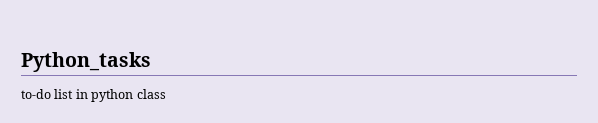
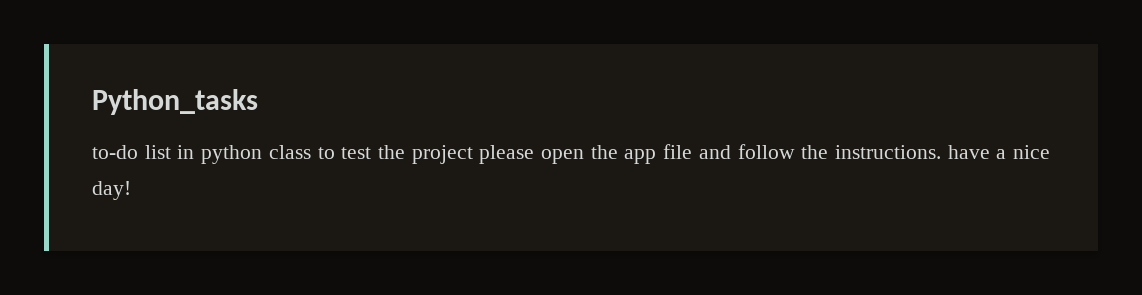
- to-do list in python class
+ to-do list in python class to test the project please open the app file and follow the instructions. have a nice day!

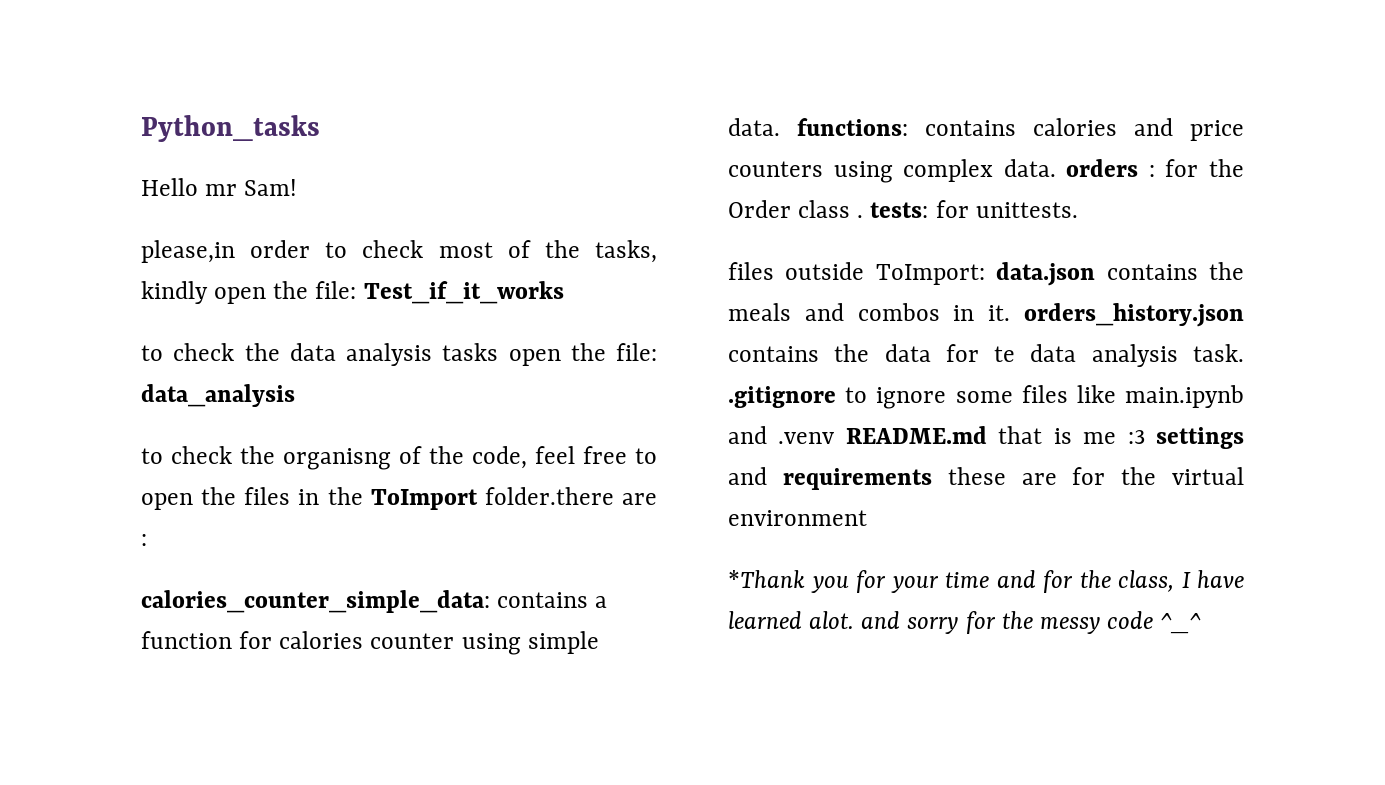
- to-do list in python class to test the project please open the app file and follow the instructions. have a nice day!
+ Hello mr Sam!
+ please,in order to check most of the tasks, kindly open the file: Test_if_it_works
+ to check the data analysis tasks open the file: data_analysis
+ to check the organisng of the code, feel free to open the files in the ToImport folder.there are :
+ calories_counter_simple_data: contains a function for calories counter using simple data. functions: contains calories and price counters using complex data. orders : for the Order class . tests: for unittests.
+ files outside ToImport: data.json contains the meals and combos in it. orders_history.json contains the data for te data analysis task. .gitignore to ignore some files like main.ipynb and .venv README.md that is me :3 settings and requirements these are for the virtual environment
+ *Thank you for your time and for the class, I have learned alot. and sorry for the messy code ^_^

